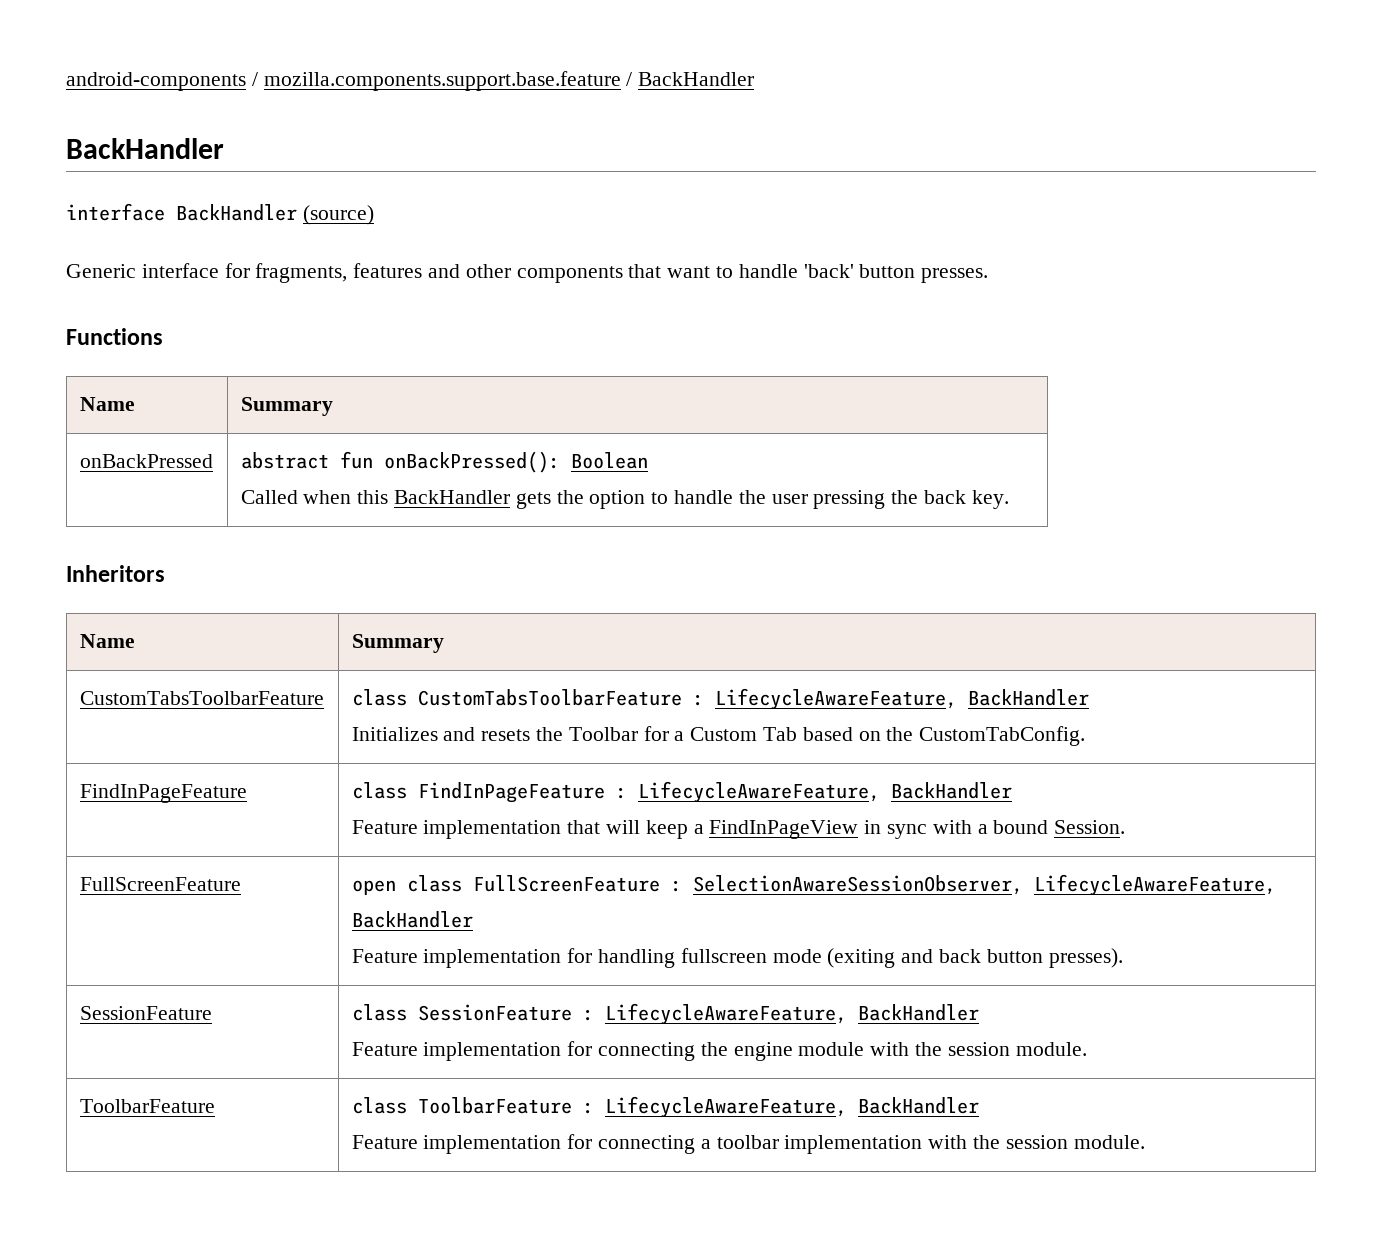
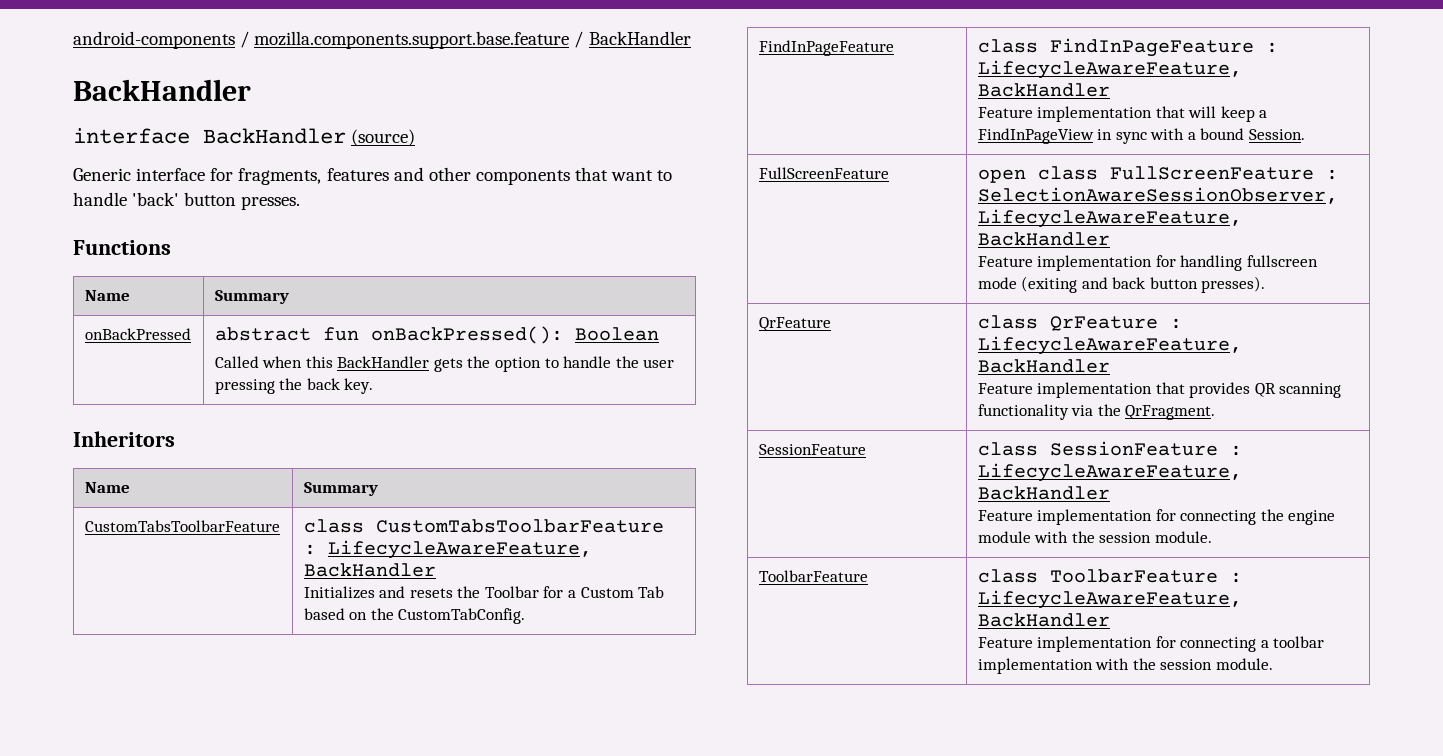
+ QrFeature | class QrFeature : LifecycleAwareFeature, BackHandler
+ Feature implementation that provides QR scanning functionality via the QrFragment.

